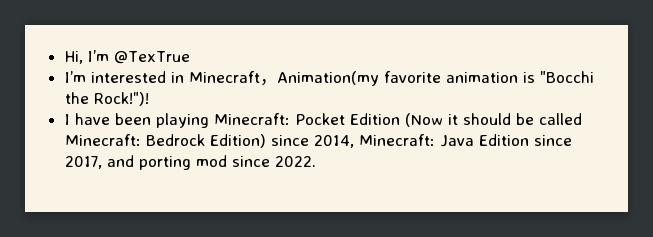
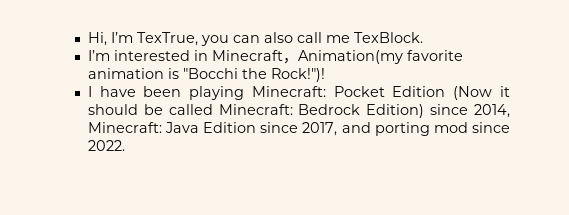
- Hi, I’m @TexTrue
+ Hi, I’m TexTrue, you can also call me TexBlock.

